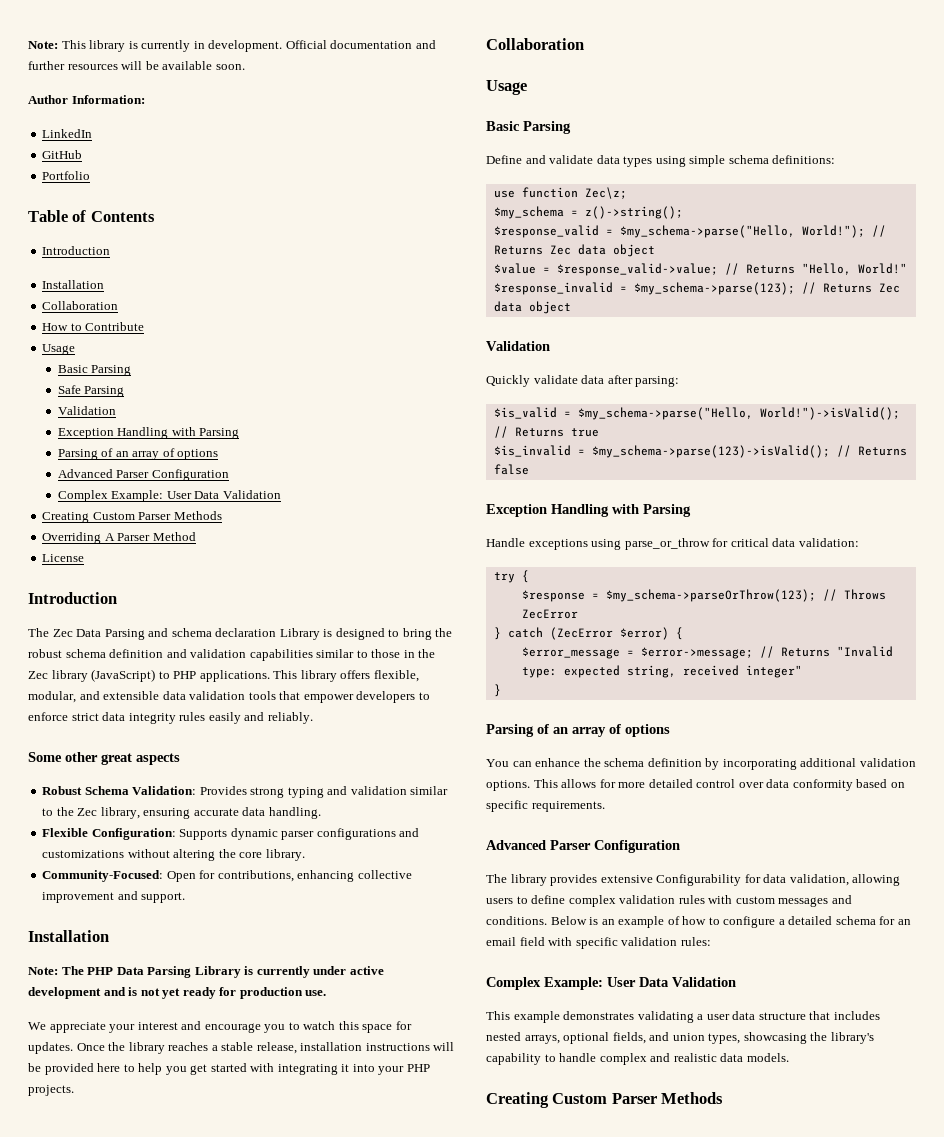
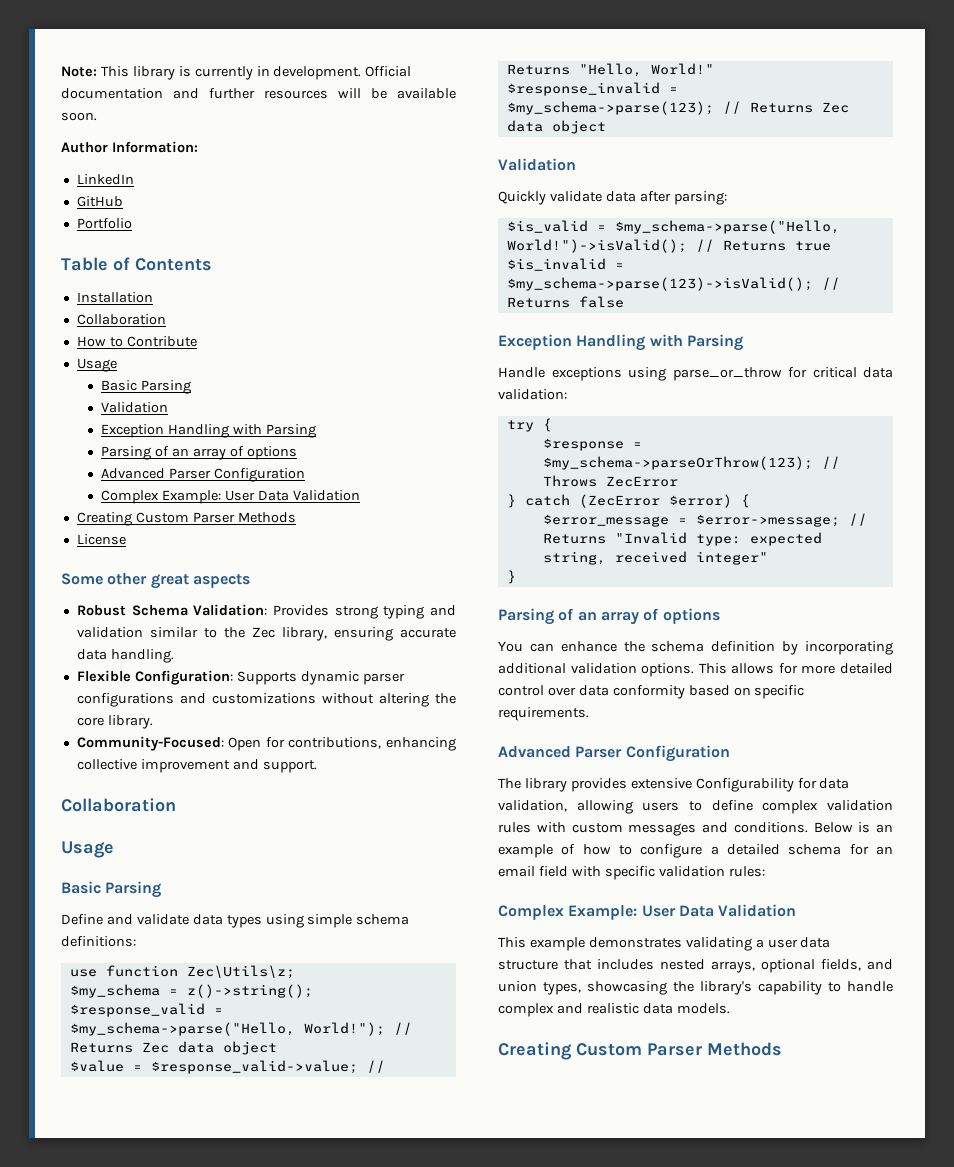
  Table of Contents
- Introduction
- Safe Parsing
- Overriding A Parser Method
  License
- Introduction
- The Zec Data Parsing and schema declaration Library is designed to bring the robust schema definition and validation capabilities similar to those in the Zec library (JavaScript) to PHP applications. This library offers flexible, modular, and extensible data validation tools that empower developers to enforce strict data integrity rules easily and reliably.
  Community-Focused: Open for contributions, enhancing collective improvement and support.
- Installation
- Note: The PHP Data Parsing Library is currently under active development and is not yet ready for production use.
- We appreciate your interest and encourage you to watch this space for updates. Once the library reaches a stable release, installation instructions will be provided here to help you get started with integrating it into your PHP projects.
- use function Zec\z;
+ use function Zec\Utils\z;

